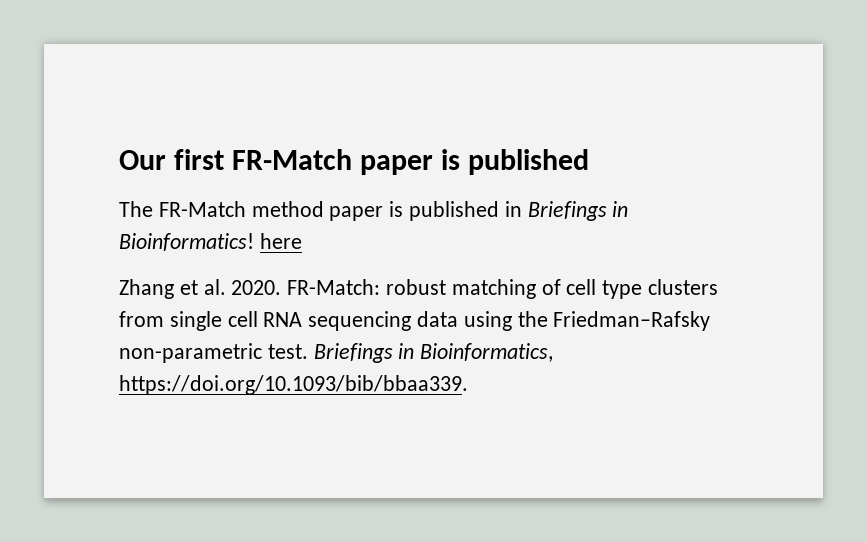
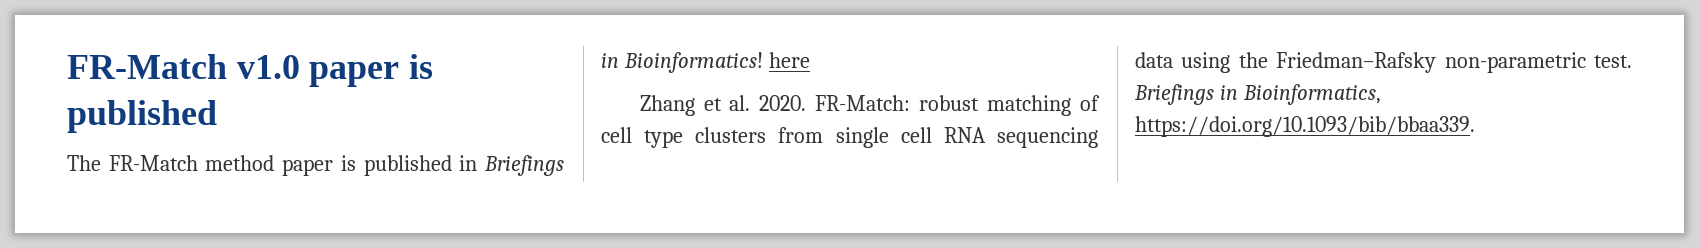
- Our first FR-Match paper is published
+ FR-Match v1.0 paper is published

